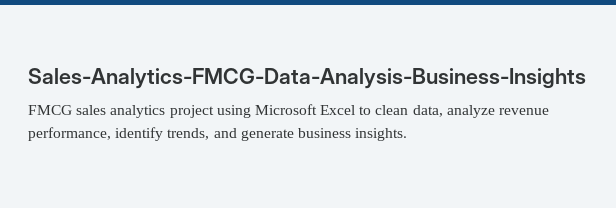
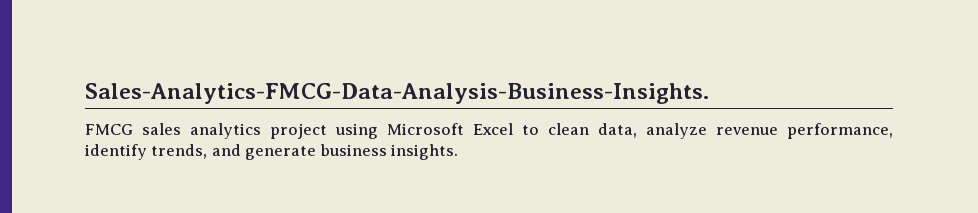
- Sales-Analytics-FMCG-Data-Analysis-Business-Insights
+ Sales-Analytics-FMCG-Data-Analysis-Business-Insights.

